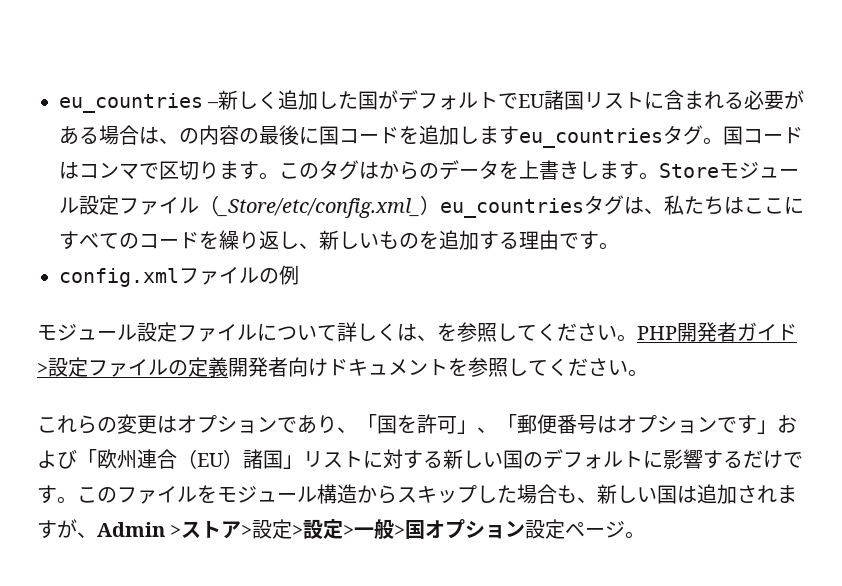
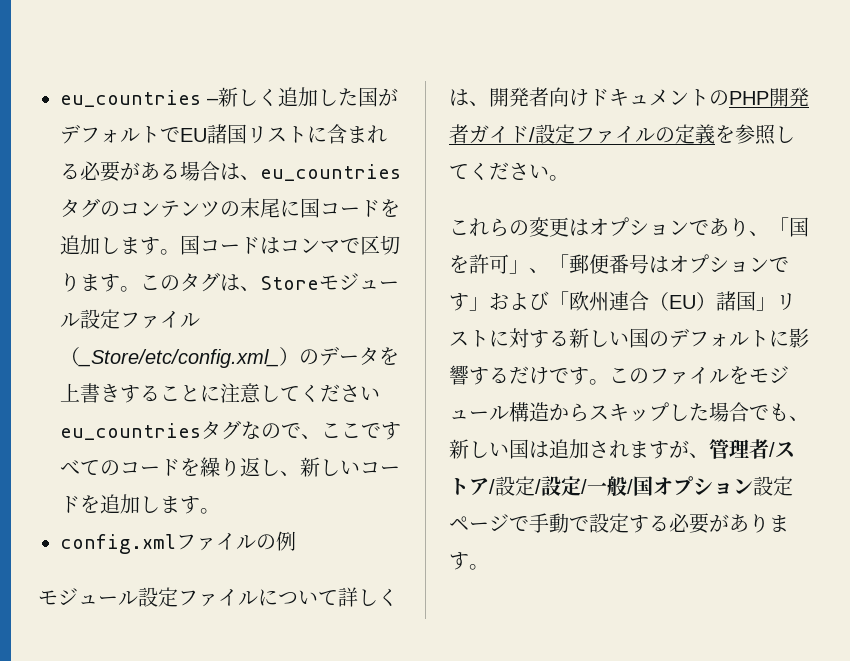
- eu_countries –新しく追加した国がデフォルトでEU諸国リストに含まれる必要がある場合は、の内容の最後に国コードを追加しますeu_countriesタグ。
+ eu_countries –新しく追加した国がデフォルトでEU諸国リストに含まれる必要がある場合は、eu_countriesタグのコンテンツの末尾に国コードを追加します。
- このタグはからのデータを上書きします。Storeモジュール設定ファイル（_Store/etc/config.xml_）eu_countriesタグは、私たちはここにすべてのコードを繰り返し、新しいものを追加する理由です。
+ このタグは、Storeモジュール設定ファイル（_Store/etc/config.xml_）のデータを上書きすることに注意してくださいeu_countriesタグなので、ここですべてのコードを繰り返し、新しいコードを追加します。
- モジュール設定ファイルについて詳しくは、を参照してください。PHP開発者ガイド>設定ファイルの定義開発者向けドキュメントを参照してください。
+ モジュール設定ファイルについて詳しくは、開発者向けドキュメントのPHP開発者ガイド/設定ファイルの定義を参照してください。
- このファイルをモジュール構造からスキップした場合も、新しい国は追加されますが、Admin >ストア>設定>設定>一般>国オプション設定ページ。
+ このファイルをモジュール構造からスキップした場合でも、新しい国は追加されますが、管理者/ストア/設定/設定/一般/国オプション設定ページで手動で設定する必要があります。

